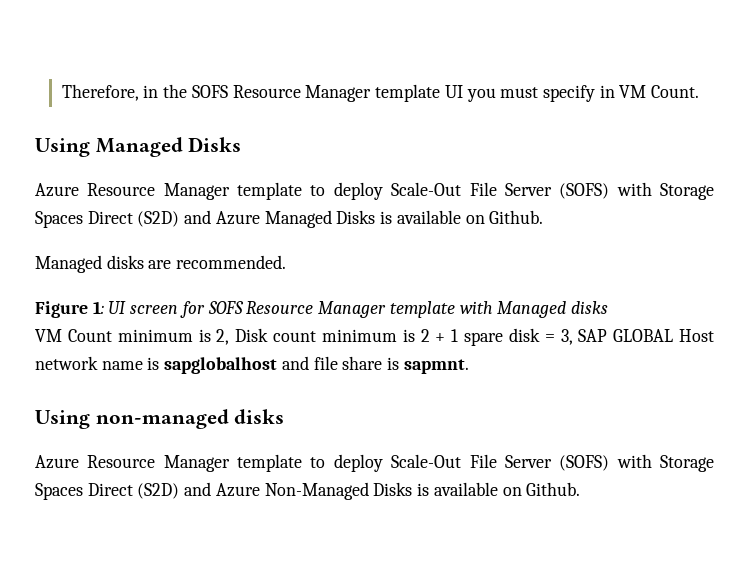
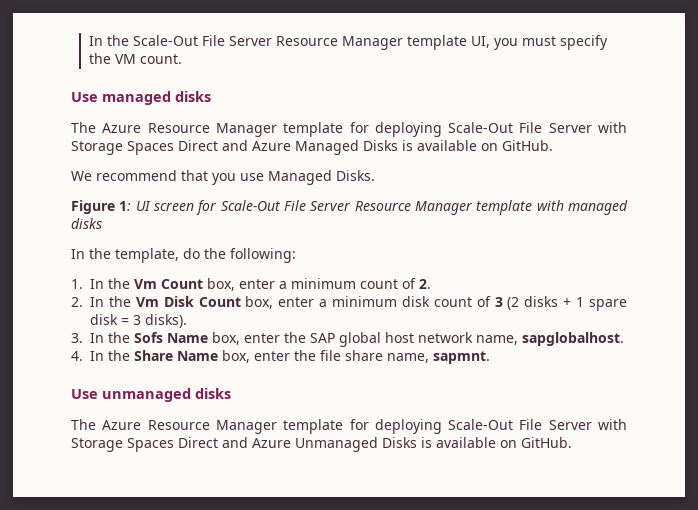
- Therefore, in the SOFS Resource Manager template UI you must specify in VM Count.
- Using Managed Disks
- Azure Resource Manager template to deploy Scale-Out File Server (SOFS) with Storage Spaces Direct (S2D) and Azure Managed Disks is available on Github.
- Managed disks are recommended.
+ In the Scale-Out File Server Resource Manager template UI, you must specify the VM count.
+ Use managed disks
+ The Azure Resource Manager template for deploying Scale-Out File Server with Storage Spaces Direct and Azure Managed Disks is available on GitHub.
+ We recommend that you use Managed Disks.
- Figure 1: UI screen for SOFS Resource Manager template with Managed disks
- VM Count minimum is 2, Disk count minimum is 2 + 1 spare disk = 3, SAP GLOBAL Host network name is sapglobalhost and file share is sapmnt.
+ Figure 1: UI screen for Scale-Out File Server Resource Manager template with managed disks
+ In the template, do the following:
+ 1. In the Vm Count box, enter a minimum count of 2.
+ 2. In the Vm Disk Count box, enter a minimum disk count of 3 (2 disks + 1 spare disk = 3 disks).
+ 3. In the Sofs Name box, enter the SAP global host network name, sapglobalhost.
+ 4. In the Share Name box, enter the file share name, sapmnt.
- Using non-managed disks
- Azure Resource Manager template to deploy Scale-Out File Server (SOFS) with Storage Spaces Direct (S2D) and Azure Non-Managed Disks is available on Github.
+ Use unmanaged disks
+ The Azure Resource Manager template for deploying Scale-Out File Server with Storage Spaces Direct and Azure Unmanaged Disks is available on GitHub.

